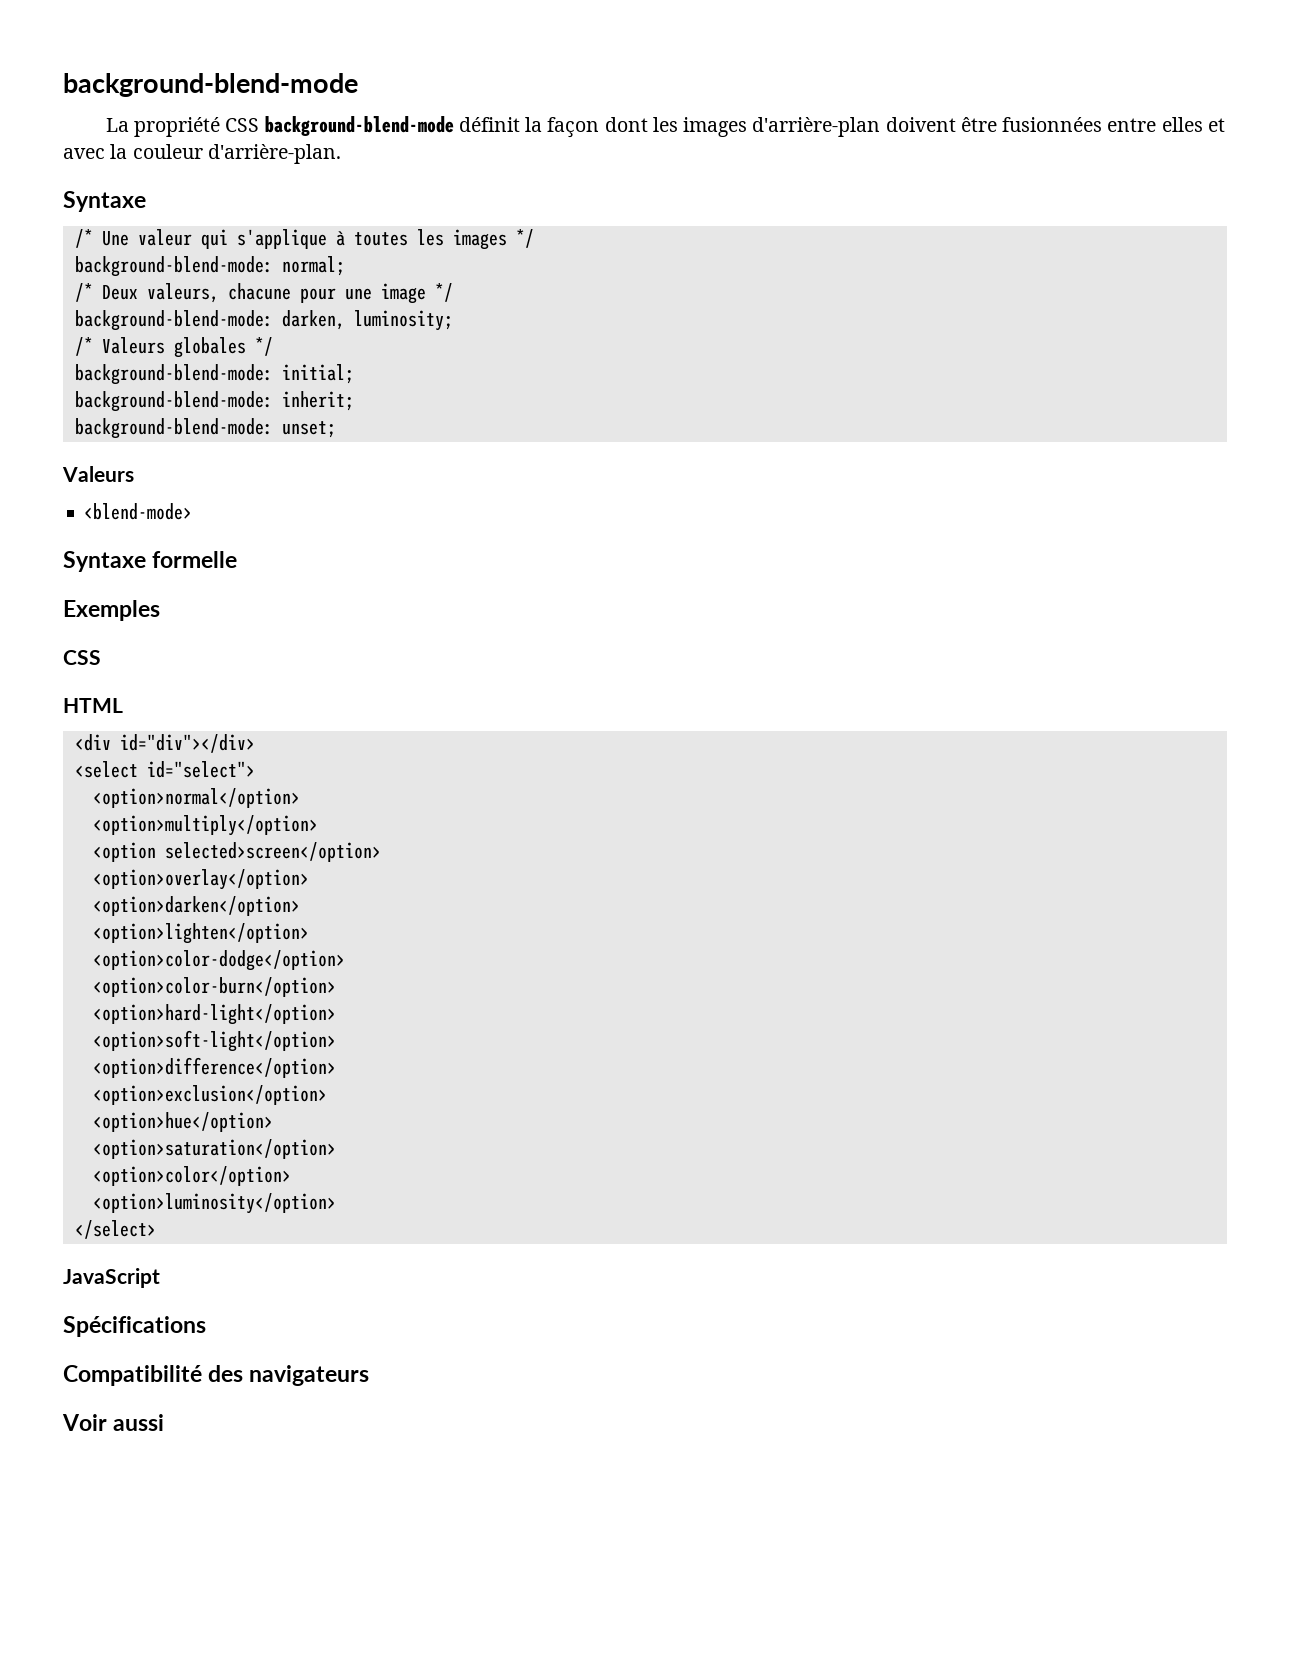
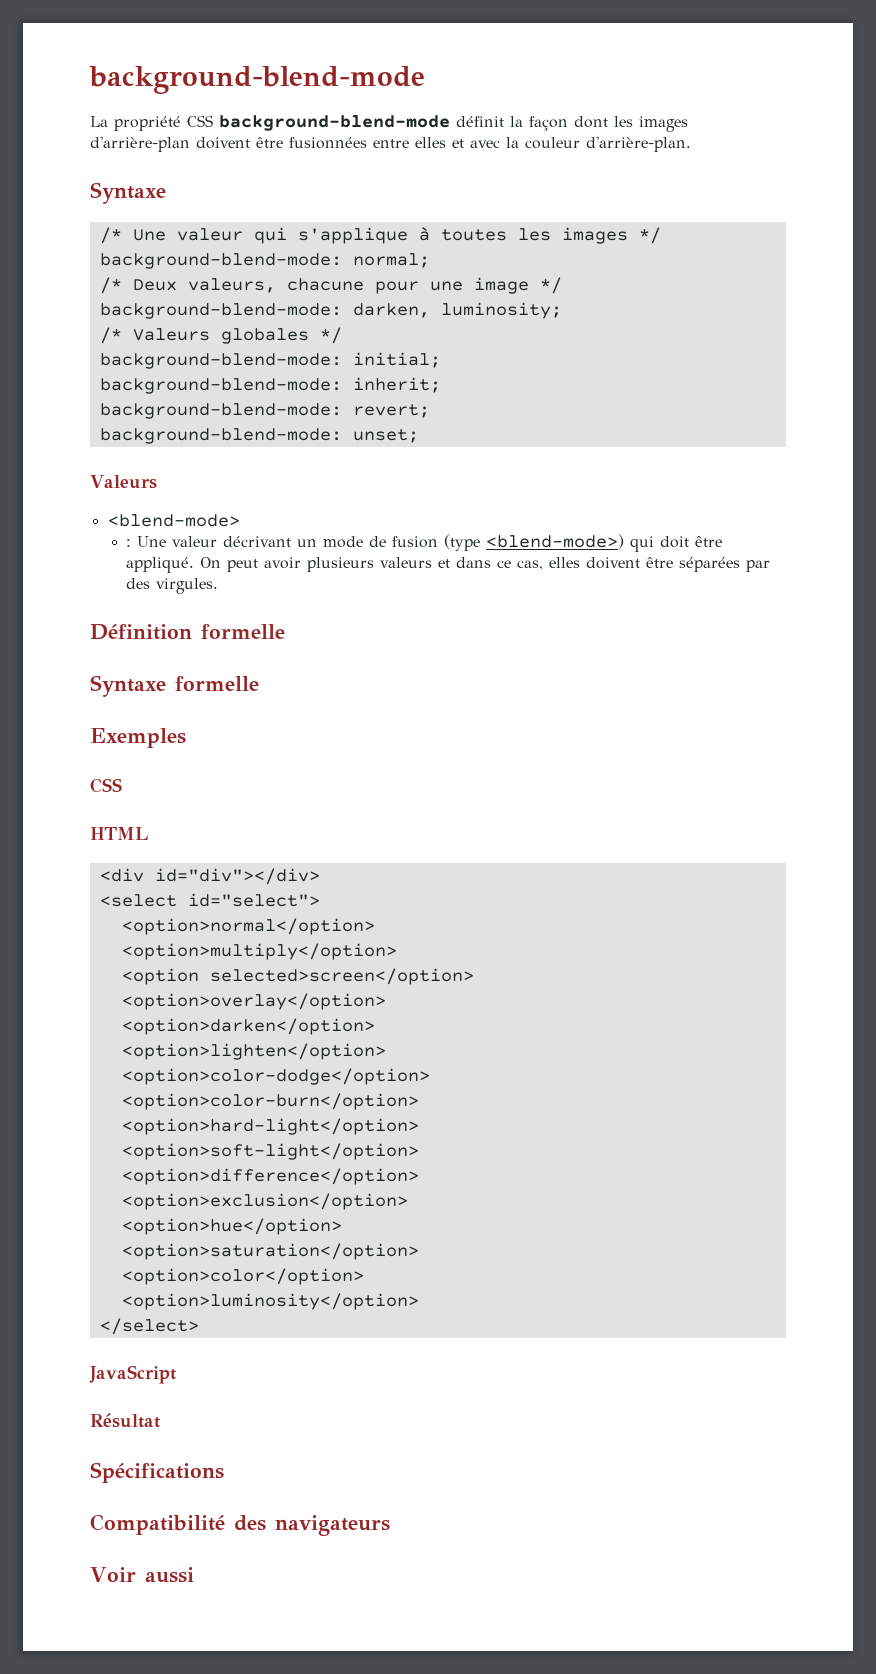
+ background-blend-mode: revert;
+ : Une valeur décrivant un mode de fusion (type <blend-mode>) qui doit être appliqué. On peut avoir plusieurs valeurs et dans ce cas, elles doivent être séparées par des virgules.
+ Définition formelle
+ Résultat

